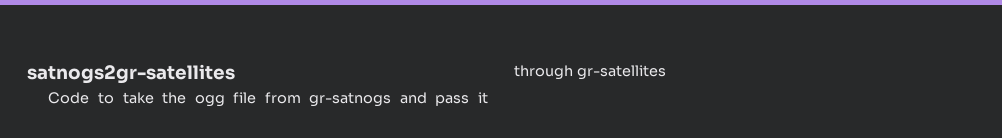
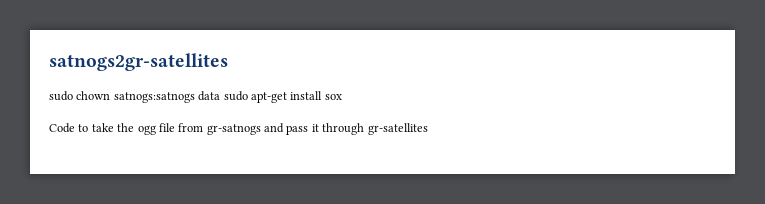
+ sudo chown satnogs:satnogs data sudo apt-get install sox

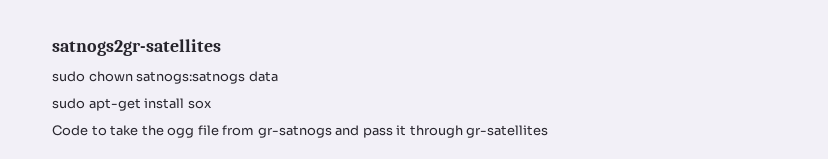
- sudo chown satnogs:satnogs data sudo apt-get install sox
+ sudo chown satnogs:satnogs data
+ sudo apt-get install sox

